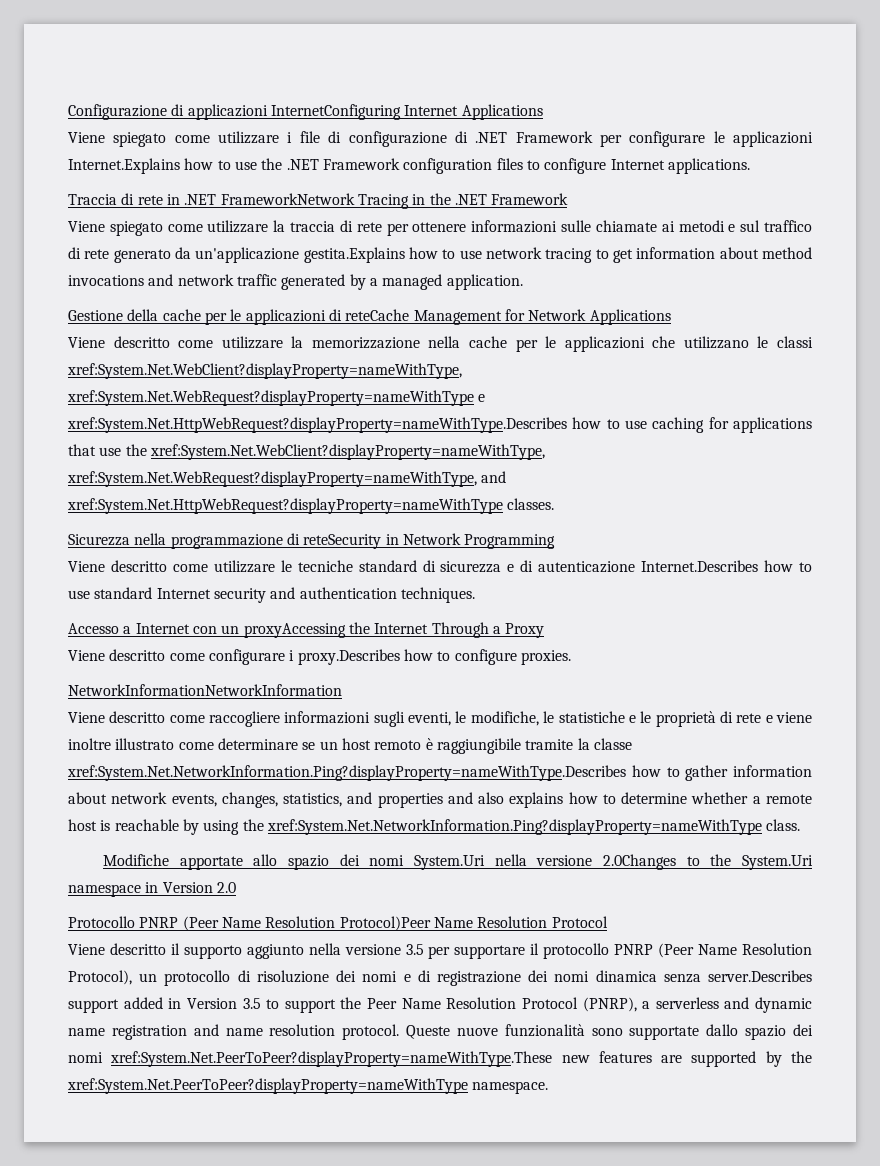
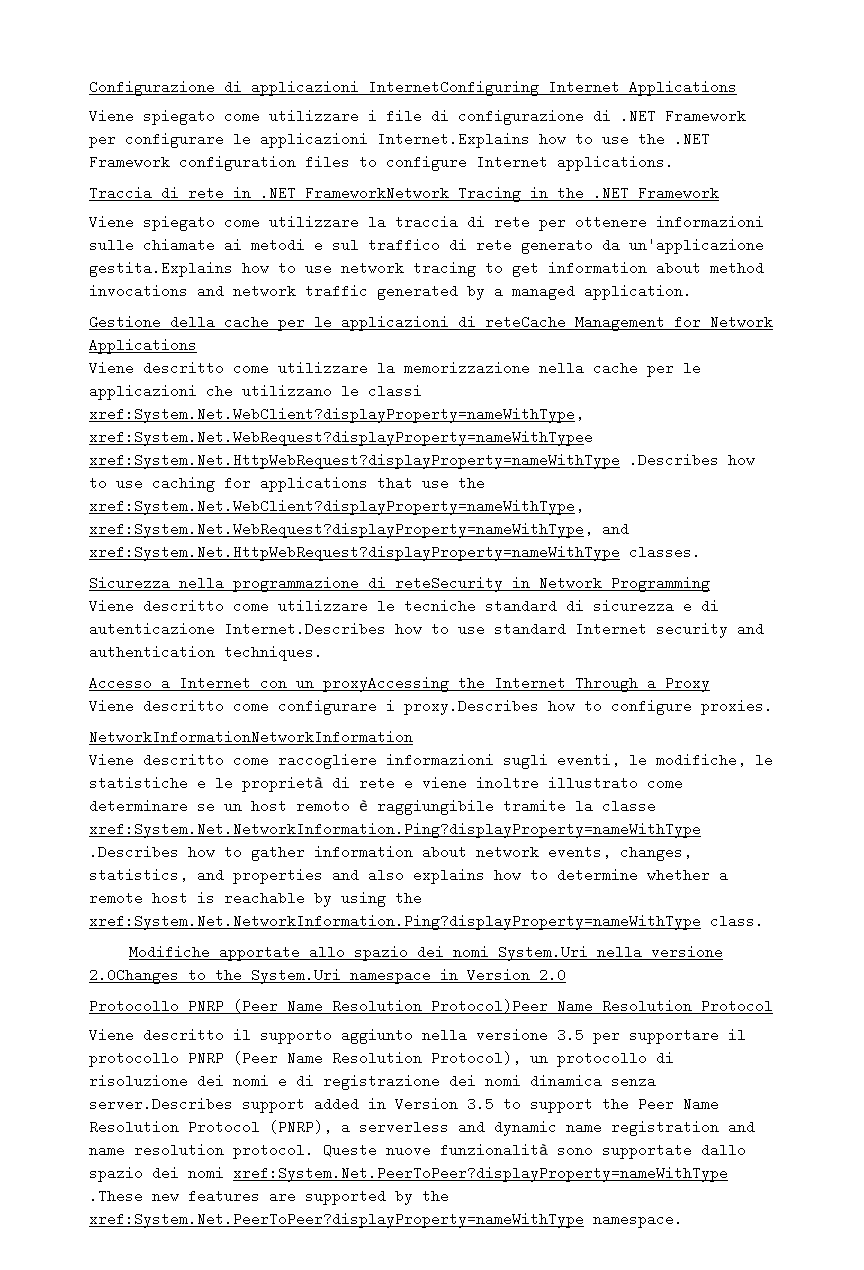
- Viene descritto come utilizzare la memorizzazione nella cache per le applicazioni che utilizzano le classi xref:System.Net.WebClient?displayProperty=nameWithType, xref:System.Net.WebRequest?displayProperty=nameWithType e xref:System.Net.HttpWebRequest?displayProperty=nameWithType.Describes how to use caching for applications that use the xref:System.Net.WebClient?displayProperty=nameWithType, xref:System.Net.WebRequest?displayProperty=nameWithType, and xref:System.Net.HttpWebRequest?displayProperty=nameWithType classes.
+ Viene descritto come utilizzare la memorizzazione nella cache per le applicazioni che utilizzano le classi xref:System.Net.WebClient?displayProperty=nameWithType, xref:System.Net.WebRequest?displayProperty=nameWithTypee xref:System.Net.HttpWebRequest?displayProperty=nameWithType .Describes how to use caching for applications that use the xref:System.Net.WebClient?displayProperty=nameWithType, xref:System.Net.WebRequest?displayProperty=nameWithType, and xref:System.Net.HttpWebRequest?displayProperty=nameWithType classes.
- Viene descritto come raccogliere informazioni sugli eventi, le modifiche, le statistiche e le proprietà di rete e viene inoltre illustrato come determinare se un host remoto è raggiungibile tramite la classe xref:System.Net.NetworkInformation.Ping?displayProperty=nameWithType.Describes how to gather information about network events, changes, statistics, and properties and also explains how to determine whether a remote host is reachable by using the xref:System.Net.NetworkInformation.Ping?displayProperty=nameWithType class.
+ Viene descritto come raccogliere informazioni sugli eventi, le modifiche, le statistiche e le proprietà di rete e viene inoltre illustrato come determinare se un host remoto è raggiungibile tramite la classe xref:System.Net.NetworkInformation.Ping?displayProperty=nameWithType .Describes how to gather information about network events, changes, statistics, and properties and also explains how to determine whether a remote host is reachable by using the xref:System.Net.NetworkInformation.Ping?displayProperty=nameWithType class.
- Queste nuove funzionalità sono supportate dallo spazio dei nomi xref:System.Net.PeerToPeer?displayProperty=nameWithType.These new features are supported by the xref:System.Net.PeerToPeer?displayProperty=nameWithType namespace.
+ Queste nuove funzionalità sono supportate dallo spazio dei nomi xref:System.Net.PeerToPeer?displayProperty=nameWithType .These new features are supported by the xref:System.Net.PeerToPeer?displayProperty=nameWithType namespace.

